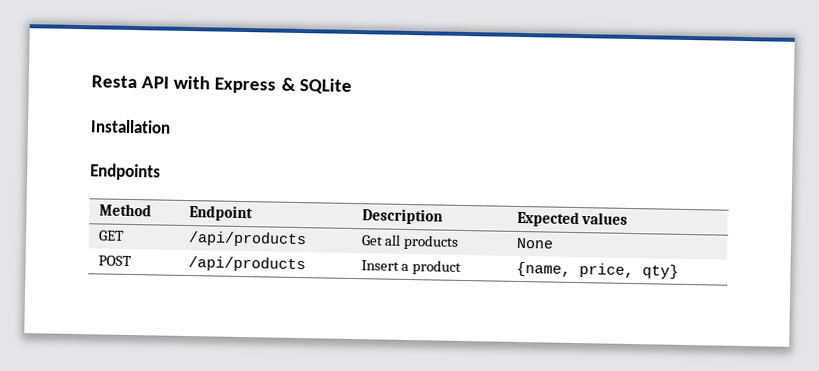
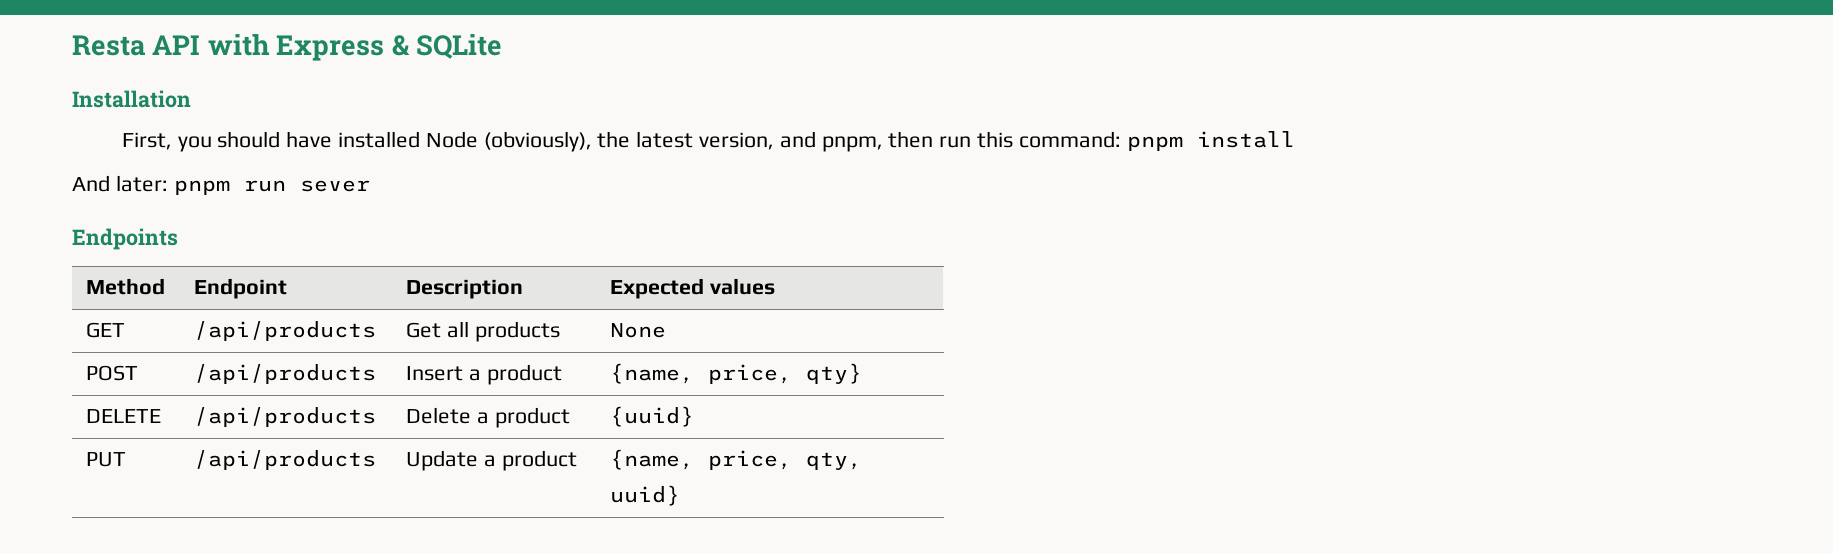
+ First, you should have installed Node (obviously), the latest version, and pnpm, then run this command: pnpm install
+ And later: pnpm run sever
+ DELETE | /api/products | Delete a product | {uuid}
+ PUT | /api/products | Update a product | {name, price, qty, uuid}

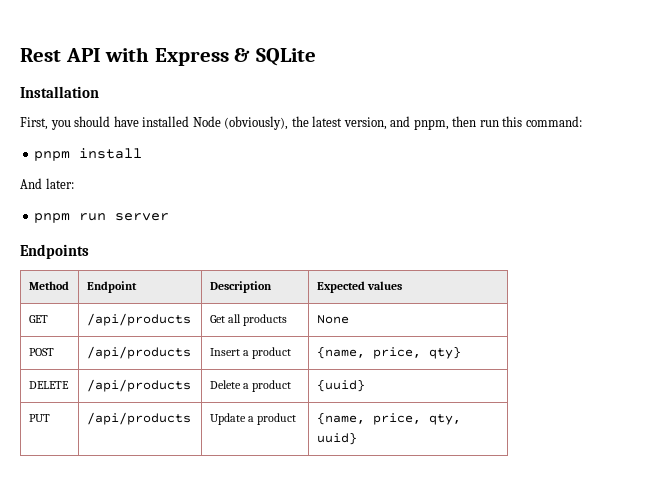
- Resta API with Express & SQLite
+ Rest API with Express & SQLite
- First, you should have installed Node (obviously), the latest version, and pnpm, then run this command: pnpm install
+ First, you should have installed Node (obviously), the latest version, and pnpm, then run this command:
+ pnpm install
- And later: pnpm run sever
+ And later:
+ pnpm run server

